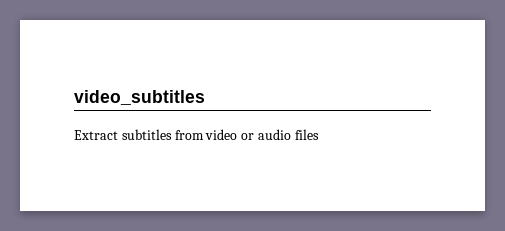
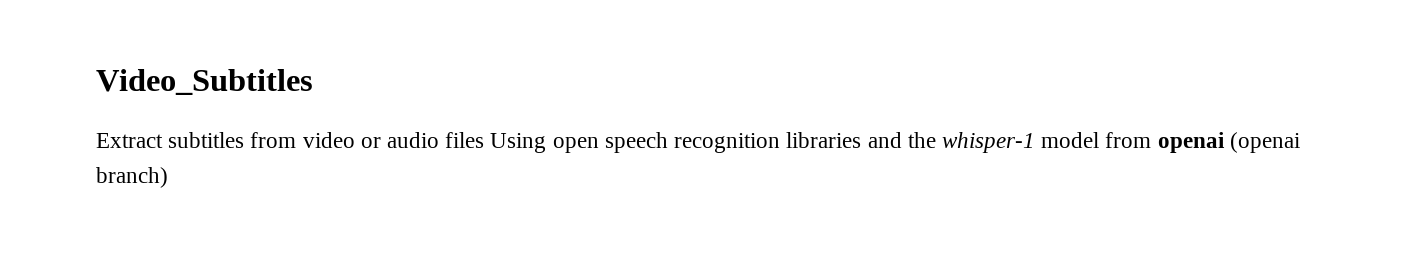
- video_subtitles
+ Video_Subtitles
- Extract subtitles from video or audio files
+ Extract subtitles from video or audio files Using open speech recognition libraries and the whisper-1 model from openai (openai branch)

